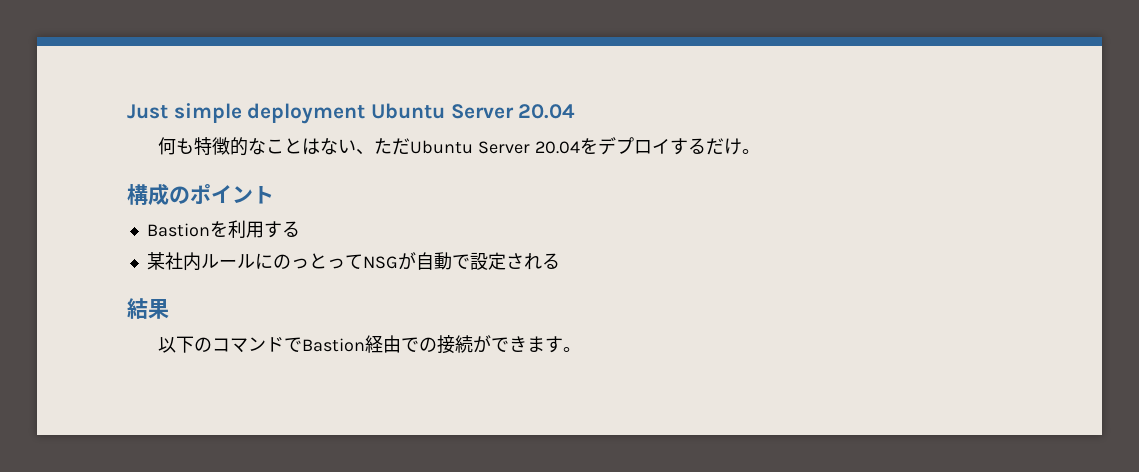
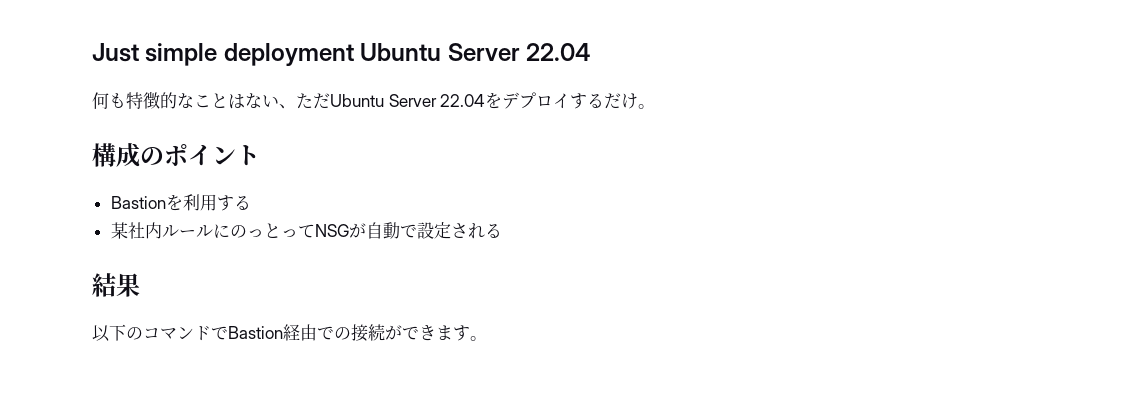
- Just simple deployment Ubuntu Server 20.04
+ Just simple deployment Ubuntu Server 22.04
- 何も特徴的なことはない、ただUbuntu Server 20.04をデプロイするだけ。
+ 何も特徴的なことはない、ただUbuntu Server 22.04をデプロイするだけ。

